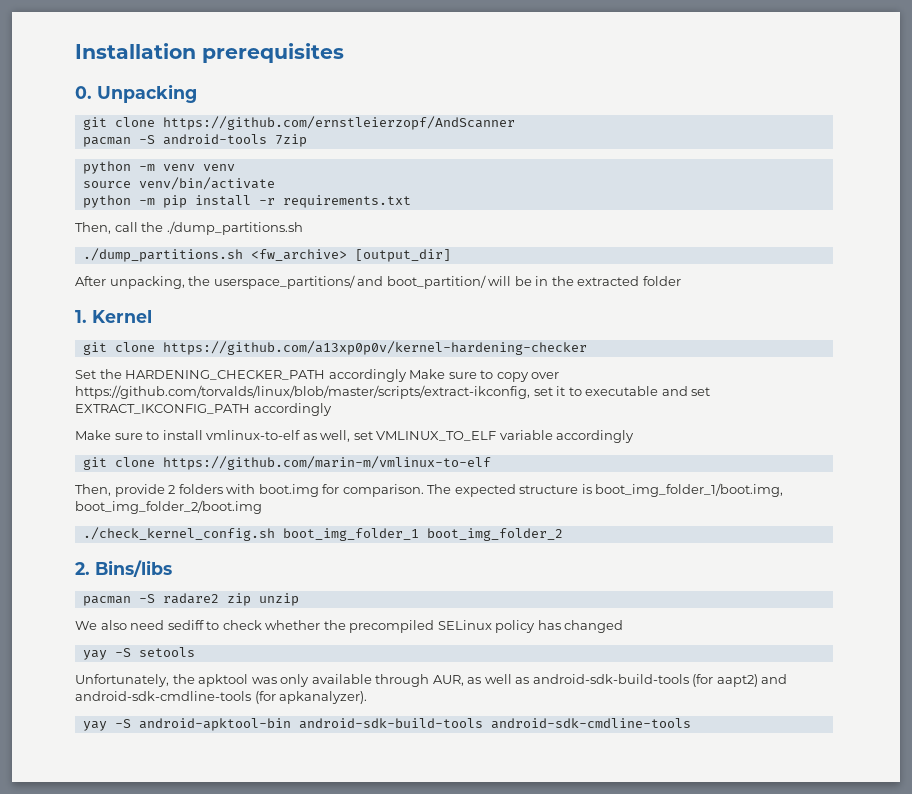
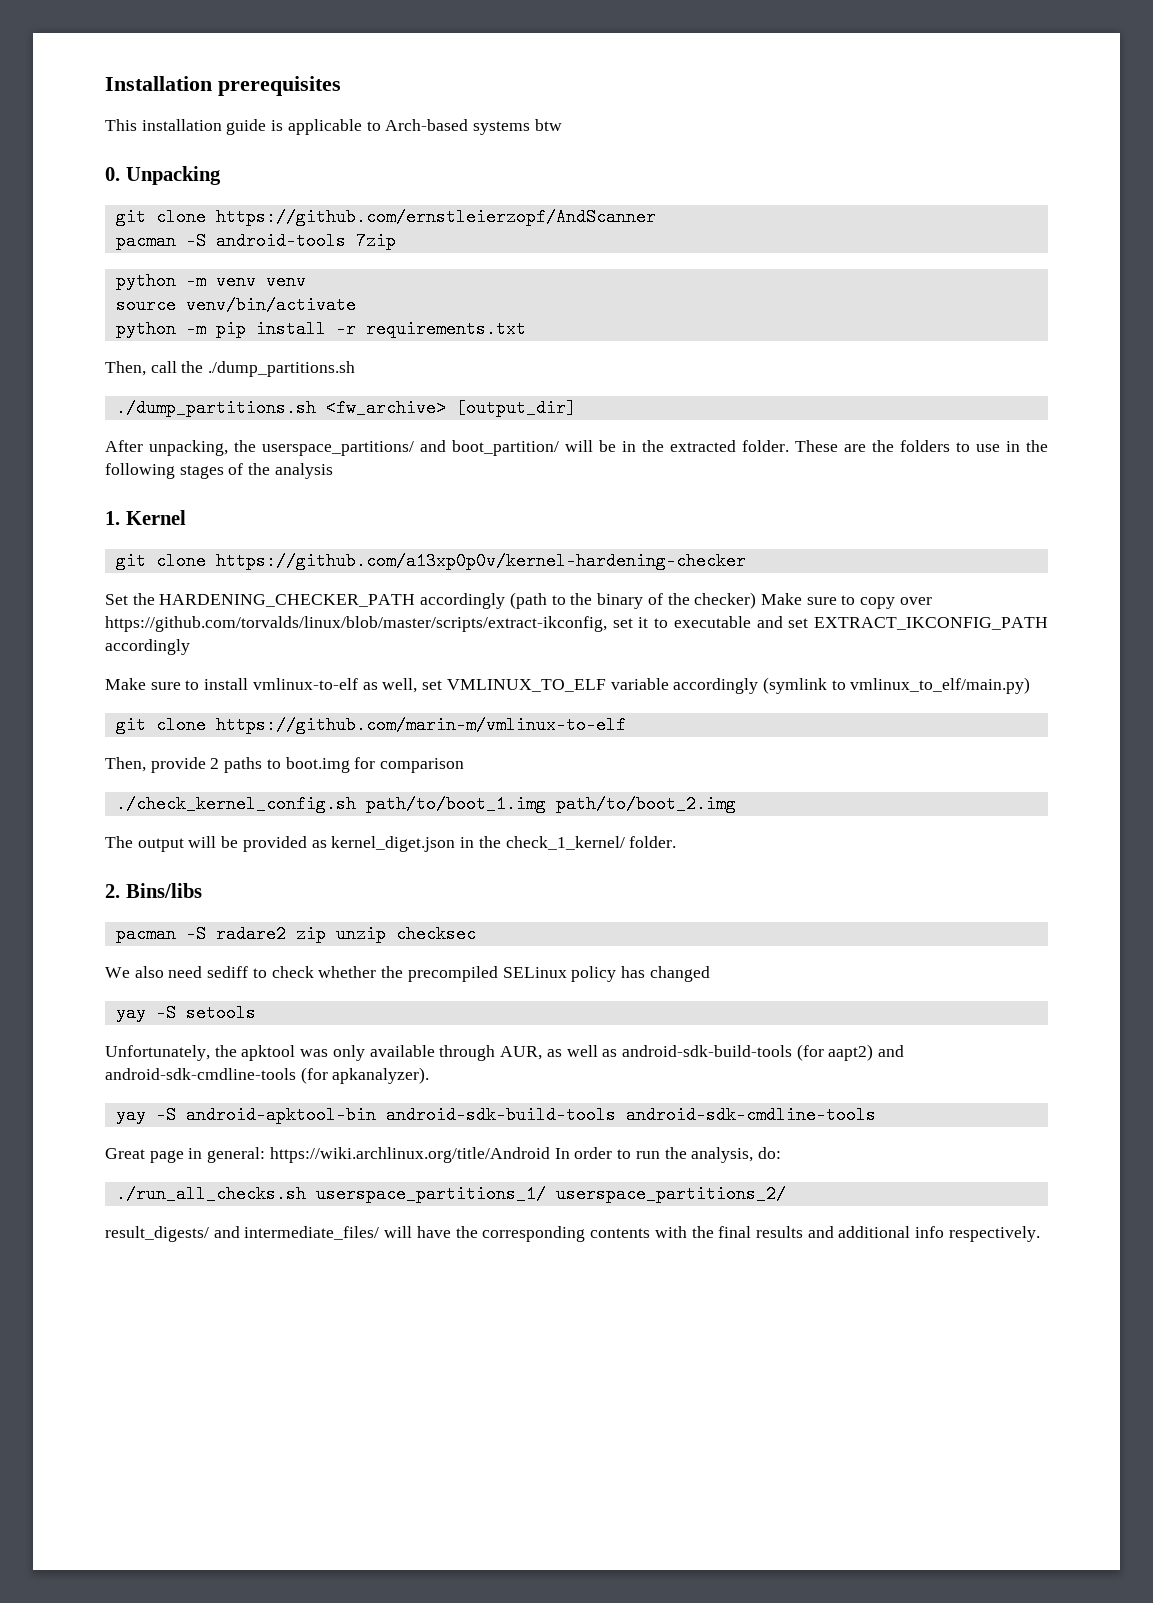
+ This installation guide is applicable to Arch-based systems btw
- After unpacking, the userspace_partitions/ and boot_partition/ will be in the extracted folder
+ After unpacking, the userspace_partitions/ and boot_partition/ will be in the extracted folder. These are the folders to use in the following stages of the analysis
- Set the HARDENING_CHECKER_PATH accordingly Make sure to copy over https://github.com/torvalds/linux/blob/master/scripts/extract-ikconfig, set it to executable and set EXTRACT_IKCONFIG_PATH accordingly
+ Set the HARDENING_CHECKER_PATH accordingly (path to the binary of the checker) Make sure to copy over https://github.com/torvalds/linux/blob/master/scripts/extract-ikconfig, set it to executable and set EXTRACT_IKCONFIG_PATH accordingly
- Make sure to install vmlinux-to-elf as well, set VMLINUX_TO_ELF variable accordingly
+ Make sure to install vmlinux-to-elf as well, set VMLINUX_TO_ELF variable accordingly (symlink to vmlinux_to_elf/main.py)
- Then, provide 2 folders with boot.img for comparison. The expected structure is boot_img_folder_1/boot.img, boot_img_folder_2/boot.img
- ./check_kernel_config.sh boot_img_folder_1 boot_img_folder_2
+ Then, provide 2 paths to boot.img for comparison
+ ./check_kernel_config.sh path/to/boot_1.img path/to/boot_2.img
+ The output will be provided as kernel_diget.json in the check_1_kernel/ folder.
- pacman -S radare2 zip unzip
+ pacman -S radare2 zip unzip checksec
+ Great page in general: https://wiki.archlinux.org/title/Android In order to run the analysis, do:
+ ./run_all_checks.sh userspace_partitions_1/ userspace_partitions_2/
+ result_digests/ and intermediate_files/ will have the corresponding contents with the final results and additional info respectively.

